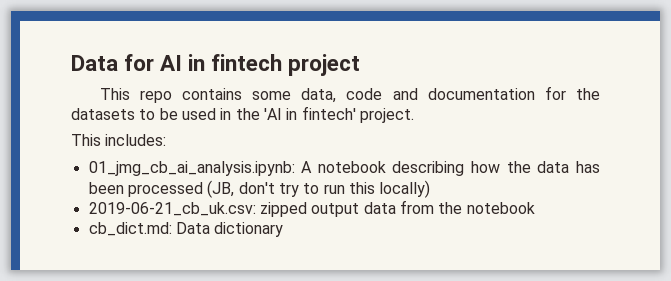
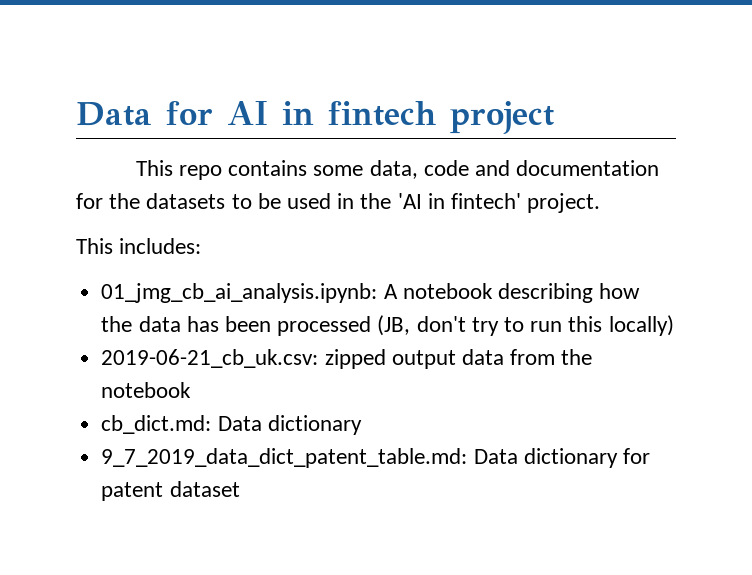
+ 9_7_2019_data_dict_patent_table.md: Data dictionary for patent dataset

